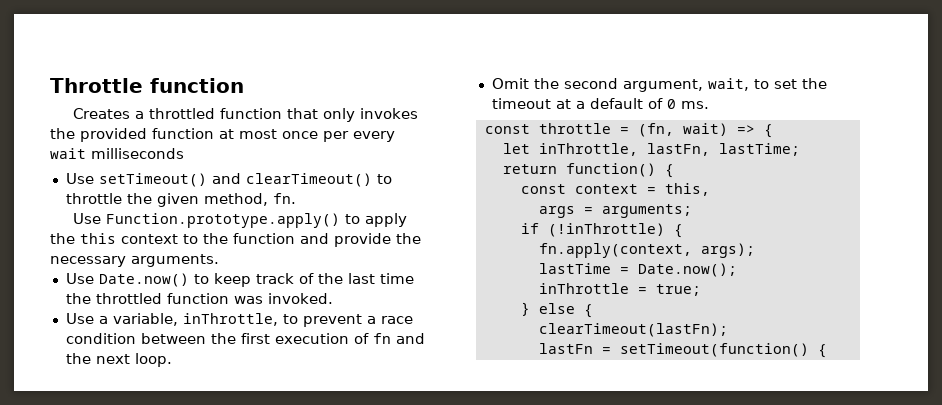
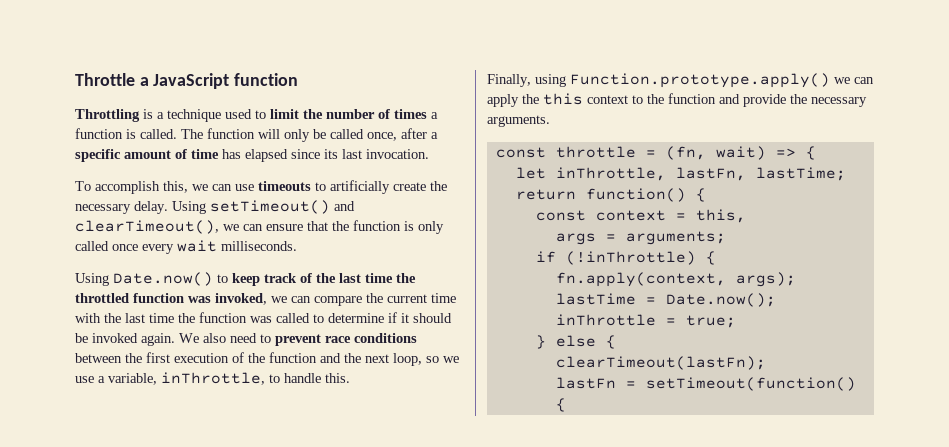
- Throttle function
+ Throttle a JavaScript function
- Creates a throttled function that only invokes the provided function at most once per every wait milliseconds
- Use setTimeout() and clearTimeout() to throttle the given method, fn.
- Use Function.prototype.apply() to apply the this context to the function and provide the necessary arguments.
+ Throttling is a technique used to limit the number of times a function is called. The function will only be called once, after a specific amount of time has elapsed since its last invocation.
+ To accomplish this, we can use timeouts to artificially create the necessary delay. Using setTimeout() and clearTimeout(), we can ensure that the function is only called once every wait milliseconds.
+ Using Date.now() to keep track of the last time the throttled function was invoked, we can compare the current time with the last time the function was called to determine if it should be invoked again. We also need to prevent race conditions between the first execution of the function and the next loop, so we use a variable, inThrottle, to handle this.
+ Finally, using Function.prototype.apply() we can apply the this context to the function and provide the necessary arguments.
- Use Date.now() to keep track of the last time the throttled function was invoked.
- Use a variable, inThrottle, to prevent a race condition between the first execution of fn and the next loop.
- Omit the second argument, wait, to set the timeout at a default of 0 ms.

